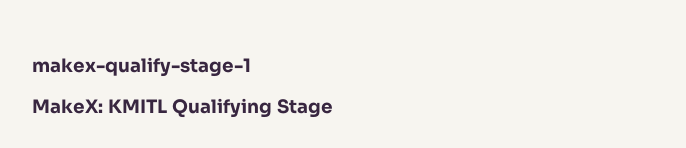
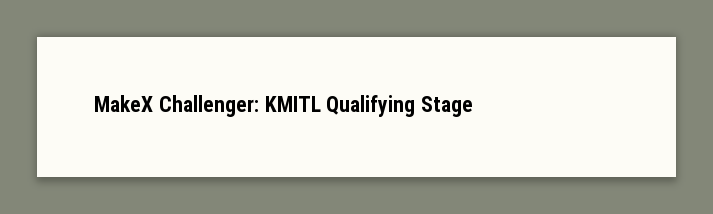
- makex-qualify-stage-1
- MakeX: KMITL Qualifying Stage
+ MakeX Challenger: KMITL Qualifying Stage

